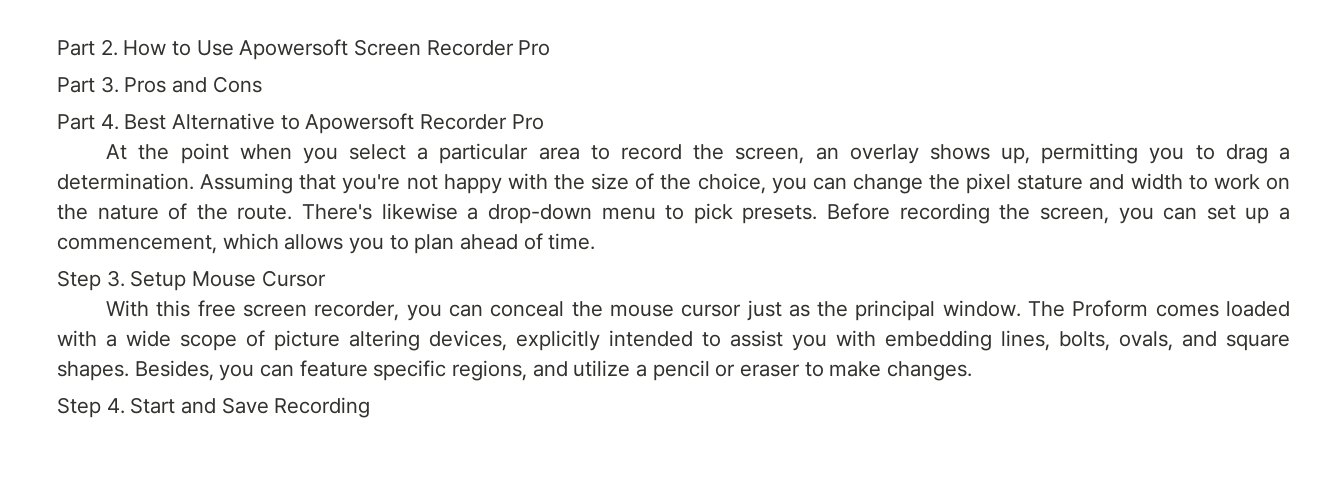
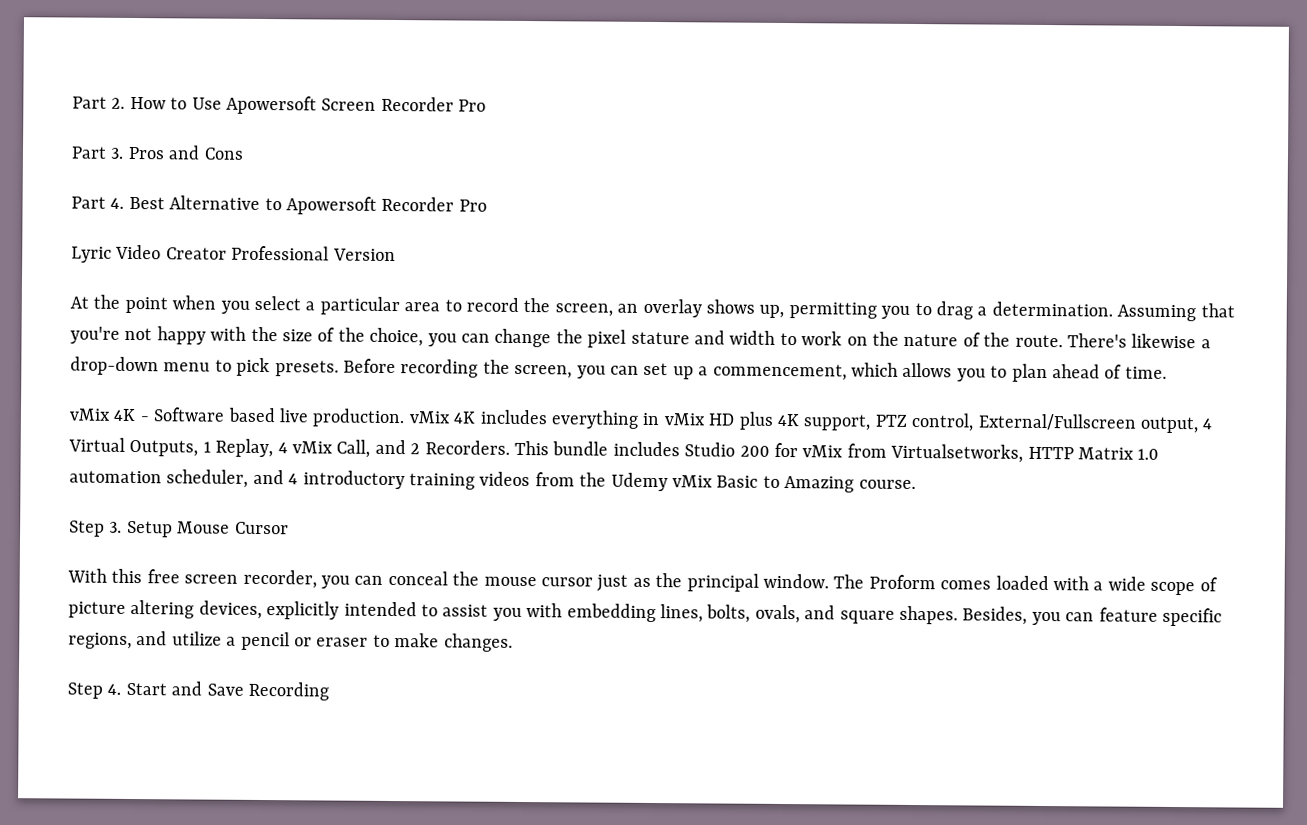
+ Lyric Video Creator Professional Version
+ vMix 4K - Software based live production. vMix 4K includes everything in vMix HD plus 4K support, PTZ control, External/Fullscreen output, 4 Virtual Outputs, 1 Replay, 4 vMix Call, and 2 Recorders. This bundle includes Studio 200 for vMix from Virtualsetworks, HTTP Matrix 1.0 automation scheduler, and 4 introductory training videos from the Udemy vMix Basic to Amazing course.

